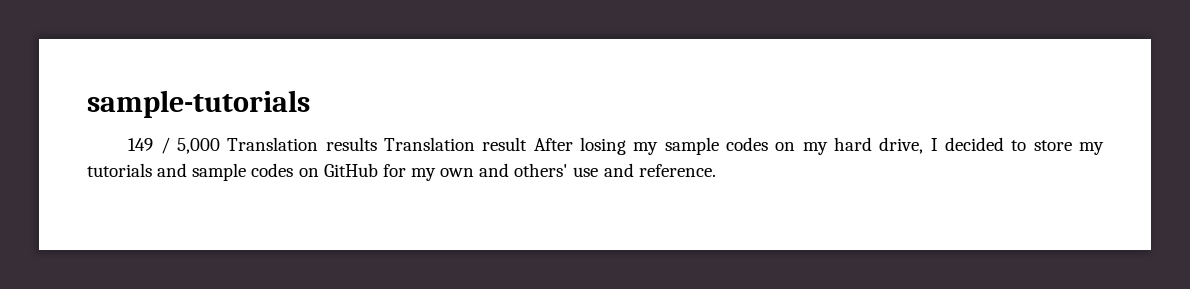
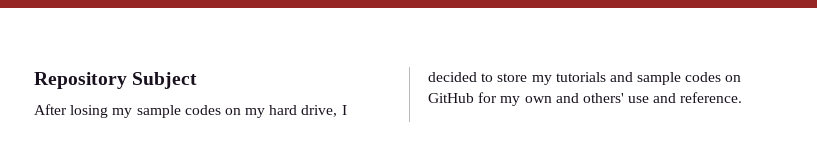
- sample-tutorials
- 149 / 5,000 Translation results Translation result After losing my sample codes on my hard drive, I decided to store my tutorials and sample codes on GitHub for my own and others' use and reference.
+ Repository Subject
+ After losing my sample codes on my hard drive, I decided to store my tutorials and sample codes on GitHub for my own and others' use and reference.

